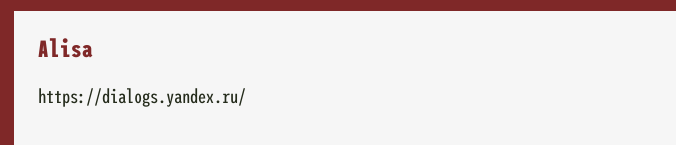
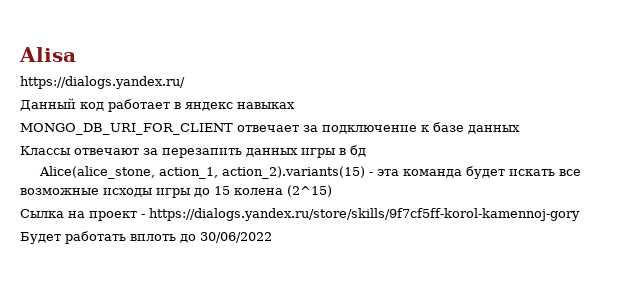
+ Данный код работает в яндекс навыках
+ MONGO_DB_URI_FOR_CLIENT отвечает за подключение к базе данных
+ Классы отвечают за перезапить данных игры в бд
+ Alice(alice_stone, action_1, action_2).variants(15) - эта команда будет искать все возможные исходы игры до 15 колена (2^15)
+ Сылка на проект - https://dialogs.yandex.ru/store/skills/9f7cf5ff-korol-kamennoj-gory
+ Будет работать вплоть до 30/06/2022

